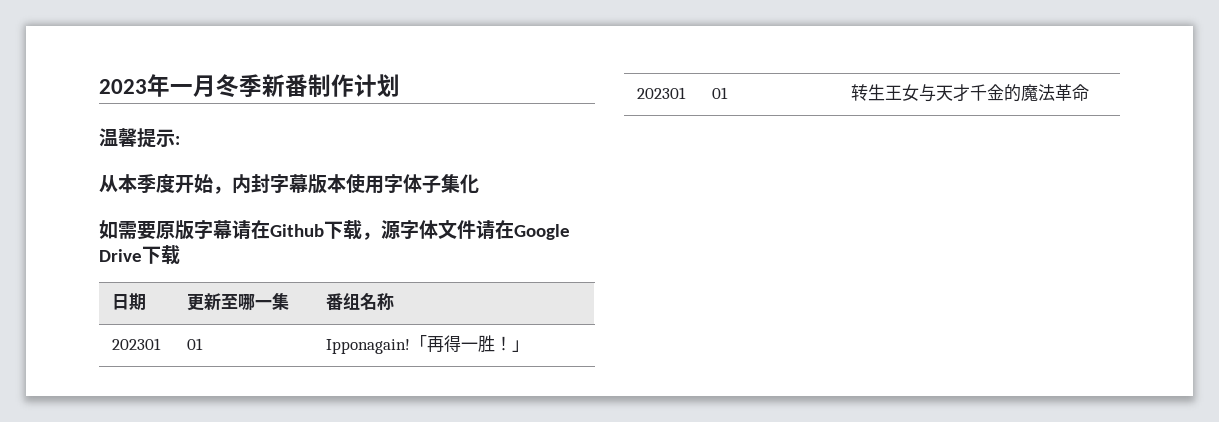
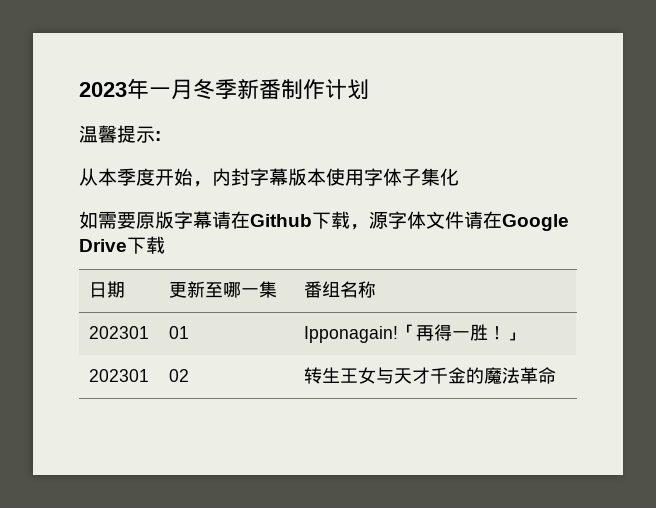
- 202301 | 01 | 转生王女与天才千金的魔法革命
+ 202301 | 02 | 转生王女与天才千金的魔法革命

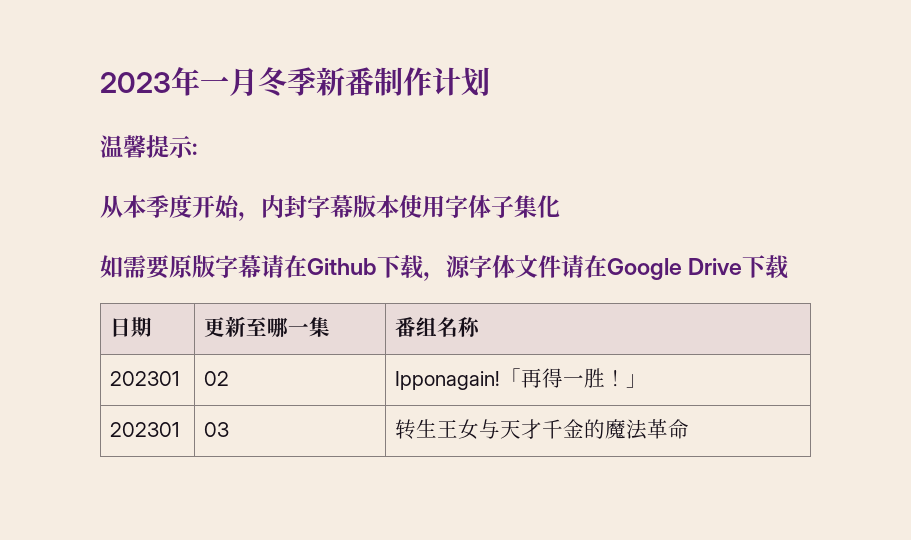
- 202301 | 01 | Ipponagain!「再得一胜！」
+ 202301 | 02 | Ipponagain!「再得一胜！」
- 202301 | 02 | 转生王女与天才千金的魔法革命
+ 202301 | 03 | 转生王女与天才千金的魔法革命

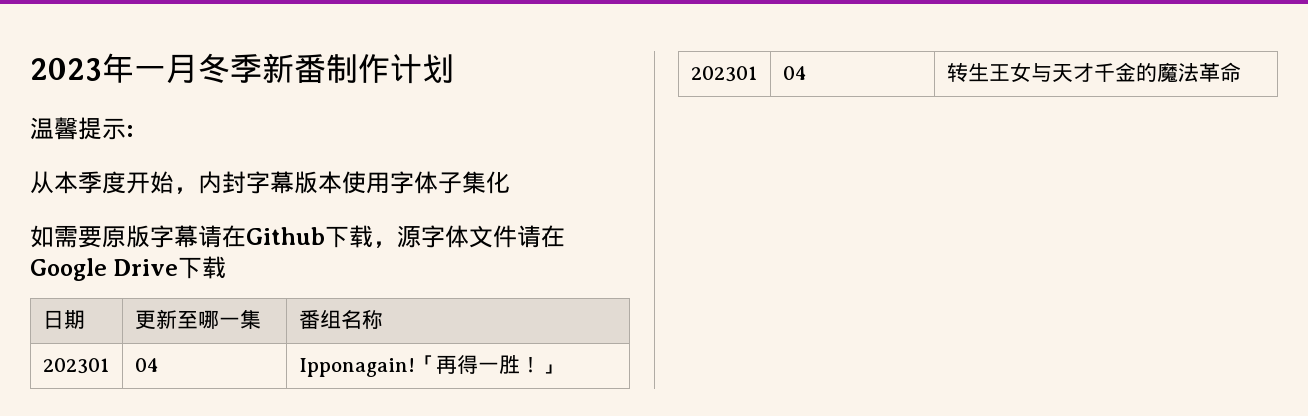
- 202301 | 02 | Ipponagain!「再得一胜！」
+ 202301 | 04 | Ipponagain!「再得一胜！」
- 202301 | 03 | 转生王女与天才千金的魔法革命
+ 202301 | 04 | 转生王女与天才千金的魔法革命

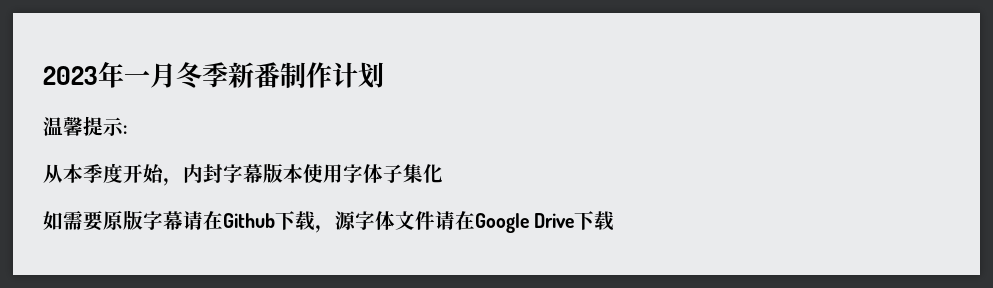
- 日期 | 更新至哪一集 | 番组名称
- 202301 | 04 | Ipponagain!「再得一胜！」
- 202301 | 04 | 转生王女与天才千金的魔法革命

